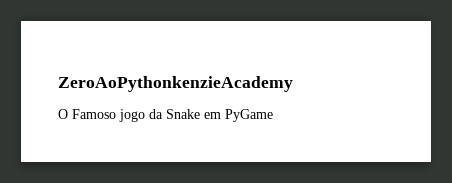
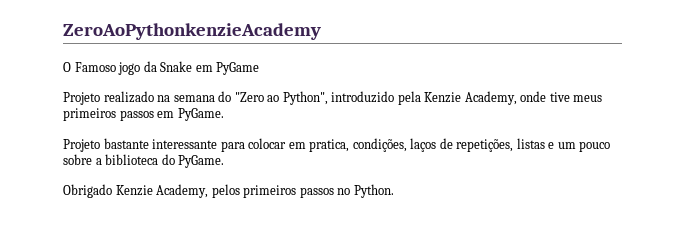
+ Projeto realizado na semana do "Zero ao Python", introduzido pela Kenzie Academy, onde tive meus primeiros passos em PyGame.
+ Projeto bastante interessante para colocar em pratica, condições, laços de repetições, listas e um pouco sobre a biblioteca do PyGame.
+ Obrigado Kenzie Academy, pelos primeiros passos no Python.

